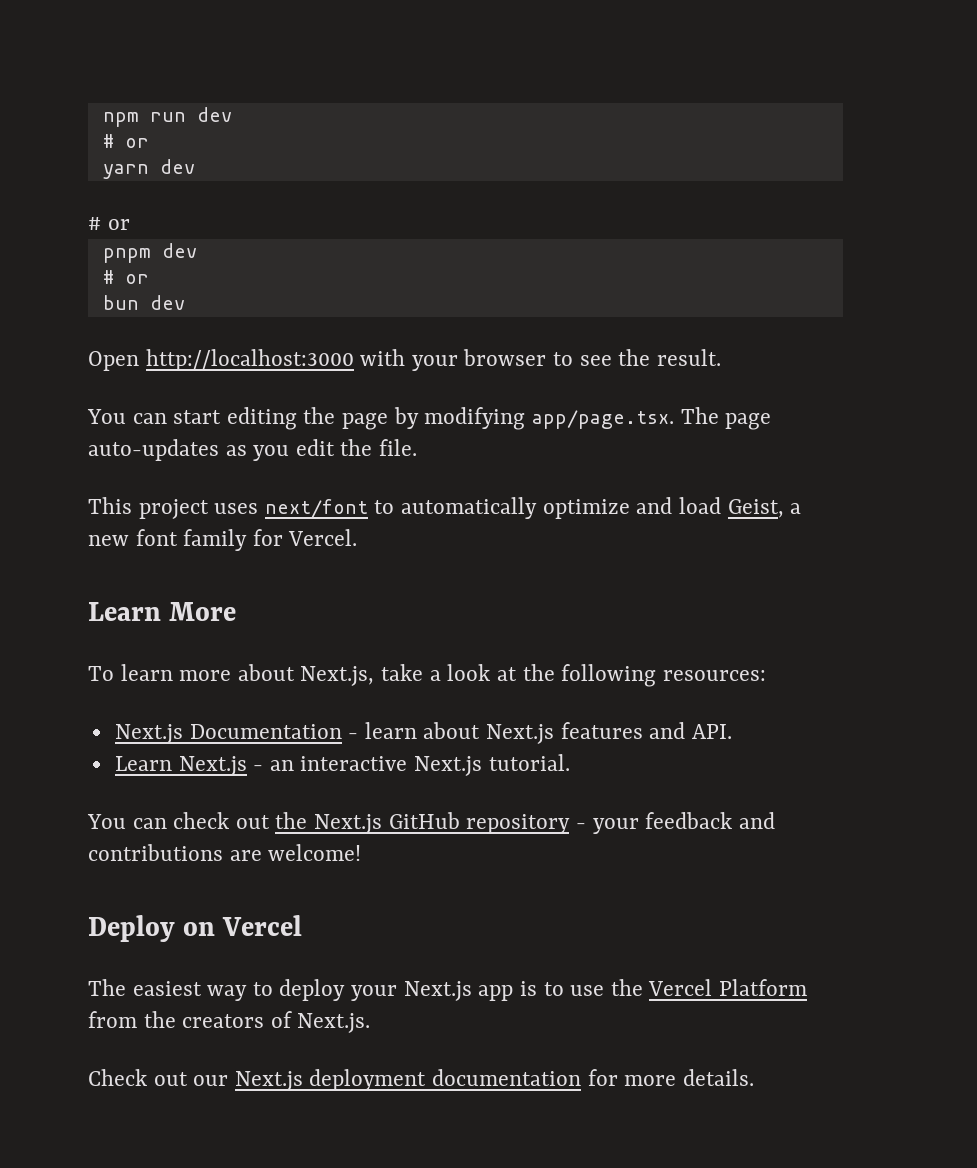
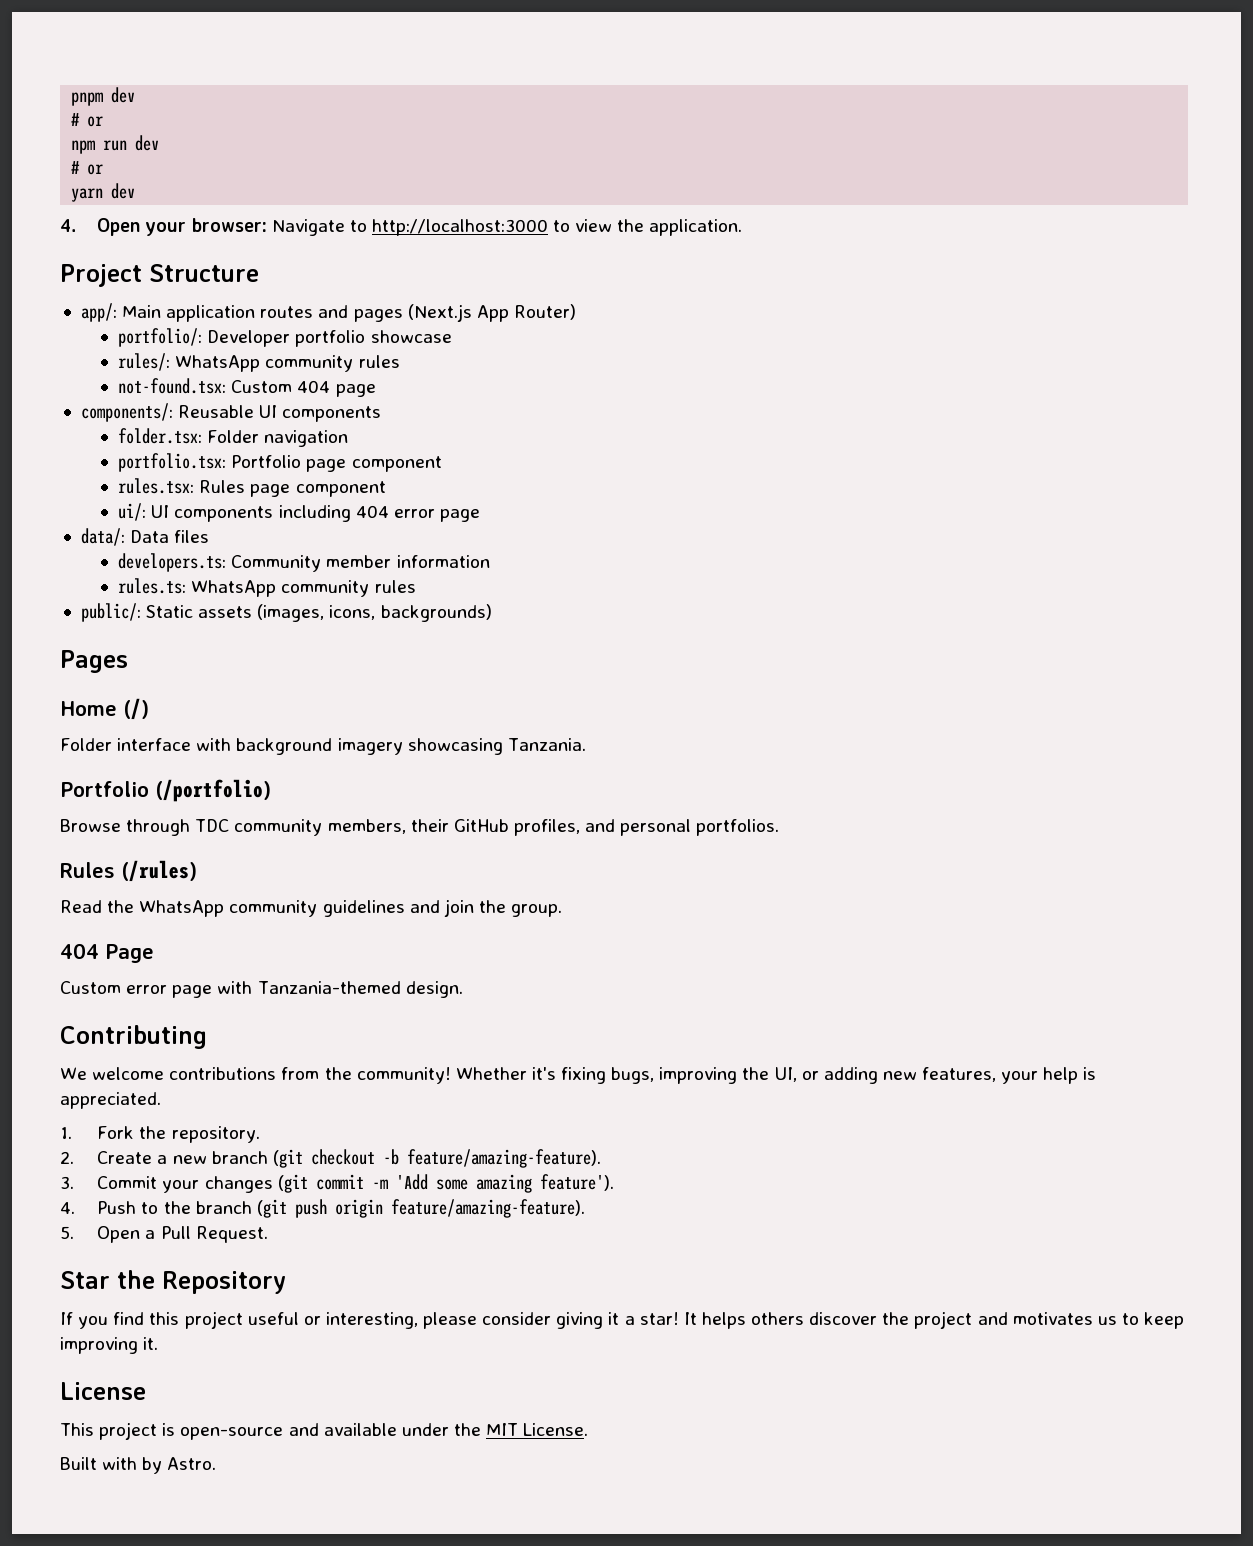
+ pnpm dev
+ # or
  yarn dev
- # or
- pnpm dev
- # or
- bun dev
- Open http://localhost:3000 with your browser to see the result.
- You can start editing the page by modifying app/page.tsx. The page auto-updates as you edit the file.
- This project uses next/font to automatically optimize and load Geist, a new font family for Vercel.
- Learn More
- To learn more about Next.js, take a look at the following resources:
- Next.js Documentation - learn about Next.js features and API.
- Learn Next.js - an interactive Next.js tutorial.
- You can check out the Next.js GitHub repository - your feedback and contributions are welcome!
- Deploy on Vercel
- The easiest way to deploy your Next.js app is to use the Vercel Platform from the creators of Next.js.
- Check out our Next.js deployment documentation for more details.
+ 4. Open your browser: Navigate to http://localhost:3000 to view the application.
+ Project Structure
+ app/: Main application routes and pages (Next.js App Router)
+ portfolio/: Developer portfolio showcase
+ rules/: WhatsApp community rules
+ not-found.tsx: Custom 404 page
+ components/: Reusable UI components
+ folder.tsx: Folder navigation
+ portfolio.tsx: Portfolio page component
+ rules.tsx: Rules page component
+ ui/: UI components including 404 error page
+ data/: Data files
+ developers.ts: Community member information
+ rules.ts: WhatsApp community rules
+ public/: Static assets (images, icons, backgrounds)
+ Pages
+ Home (/)
+ Folder interface with background imagery showcasing Tanzania.
+ Portfolio (/portfolio)
+ Browse through TDC community members, their GitHub profiles, and personal portfolios.
+ Rules (/rules)
+ Read the WhatsApp community guidelines and join the group.
+ 404 Page
+ Custom error page with Tanzania-themed design.
+ Contributing
+ We welcome contributions from the community! Whether it's fixing bugs, improving the UI, or adding new features, your help is appreciated.
+ 1. Fork the repository.
+ 2. Create a new branch (git checkout -b feature/amazing-feature).
+ 3. Commit your changes (git commit -m 'Add some amazing feature').
+ 4. Push to the branch (git push origin feature/amazing-feature).
+ 5. Open a Pull Request.
+ Star the Repository
+ If you find this project useful or interesting, please consider giving it a star! It helps others discover the project and motivates us to keep improving it.
+ License
+ This project is open-source and available under the MIT License.
+ Built with by Astro.

